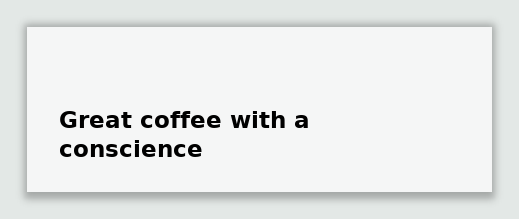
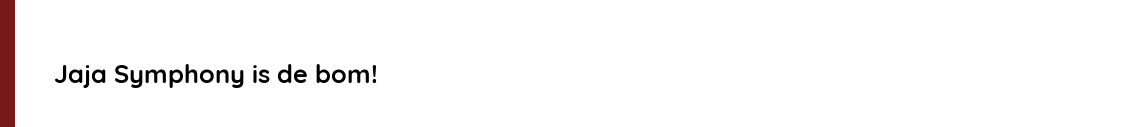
- Great coffee with a conscience
+ Jaja Symphony is de bom!

